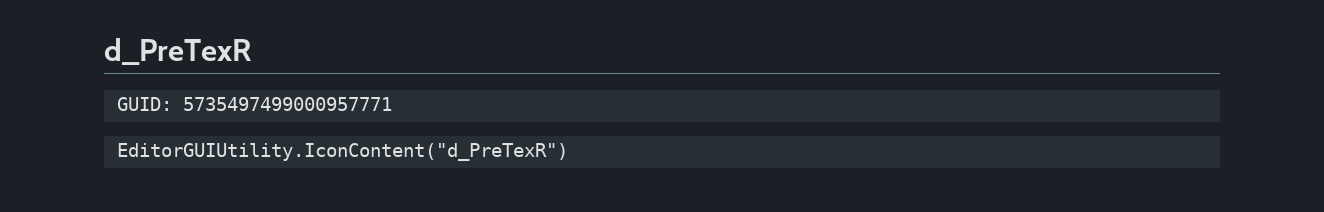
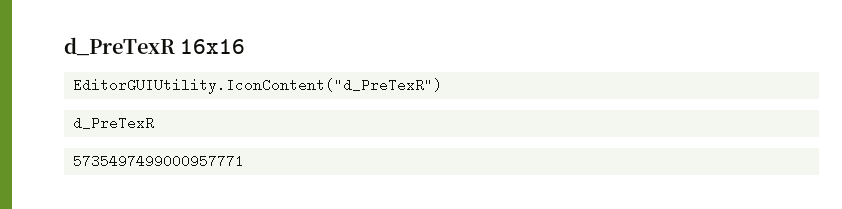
+ d_PreTexR 16x16
+ EditorGUIUtility.IconContent("d_PreTexR")
  d_PreTexR
- GUID: 5735497499000957771
+ 5735497499000957771
- EditorGUIUtility.IconContent("d_PreTexR")

